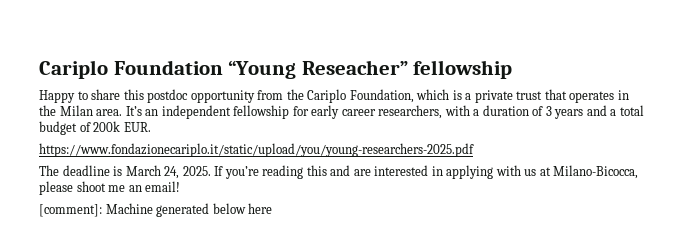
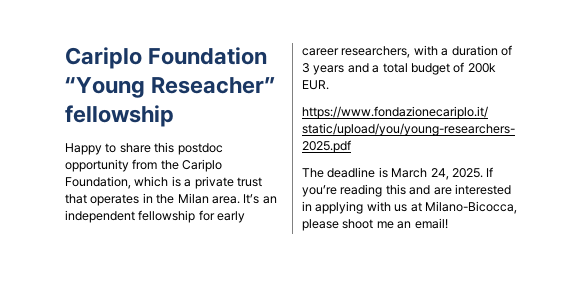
- [comment]: Machine generated below here

